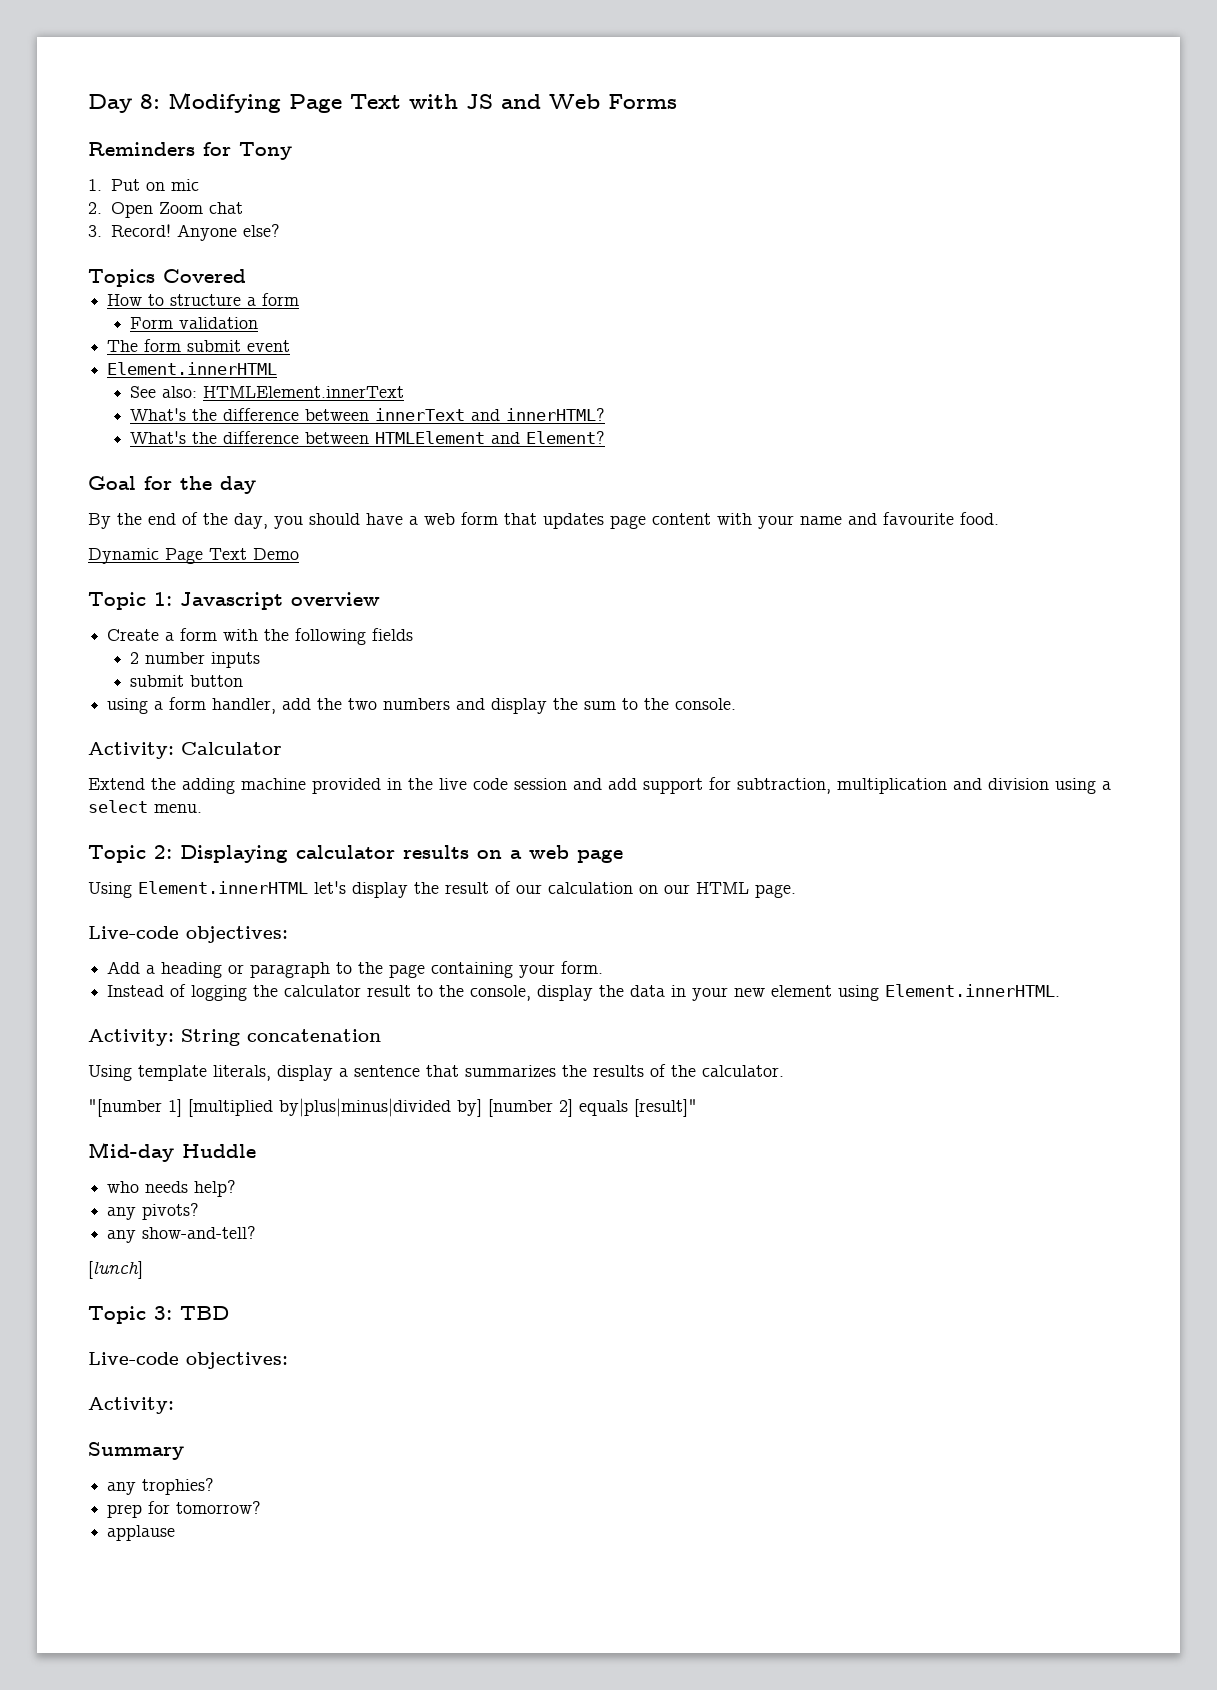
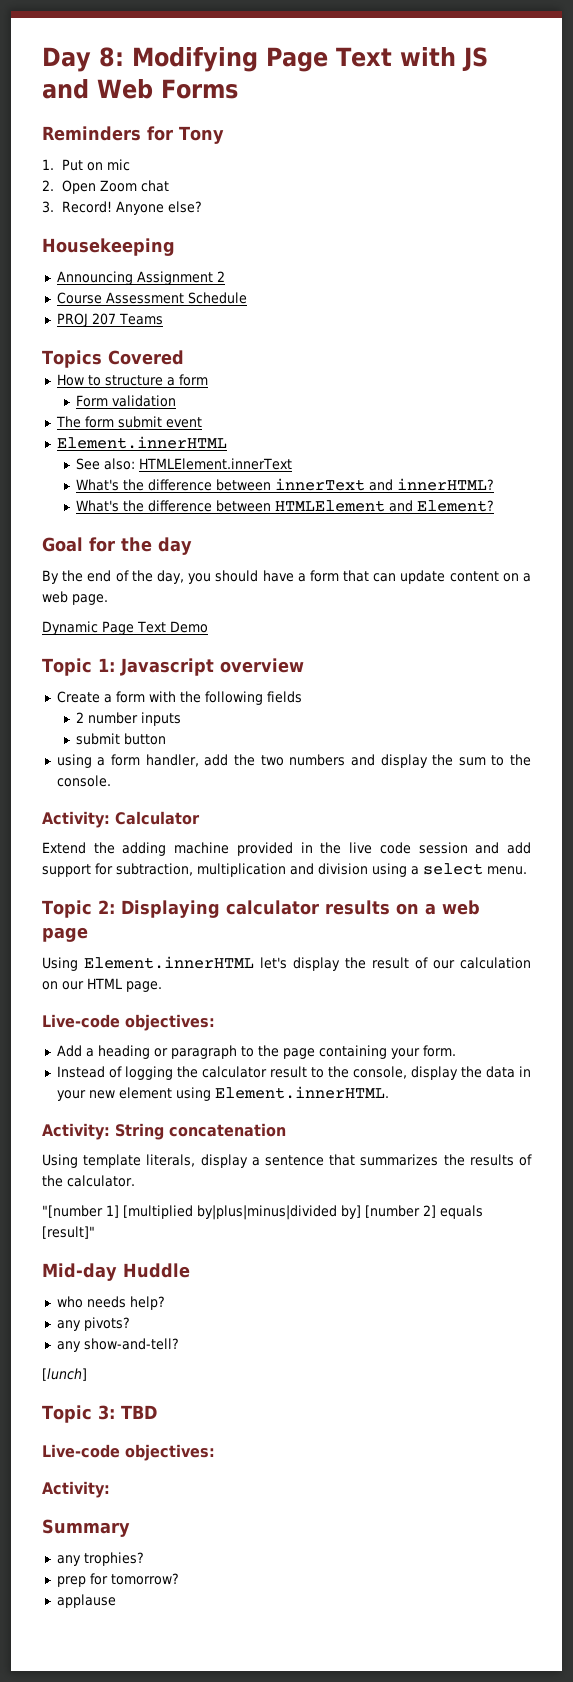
+ Housekeeping
+ Announcing Assignment 2
+ Course Assessment Schedule
+ PROJ 207 Teams
- By the end of the day, you should have a web form that updates page content with your name and favourite food.
+ By the end of the day, you should have a form that can update content on a web page.

